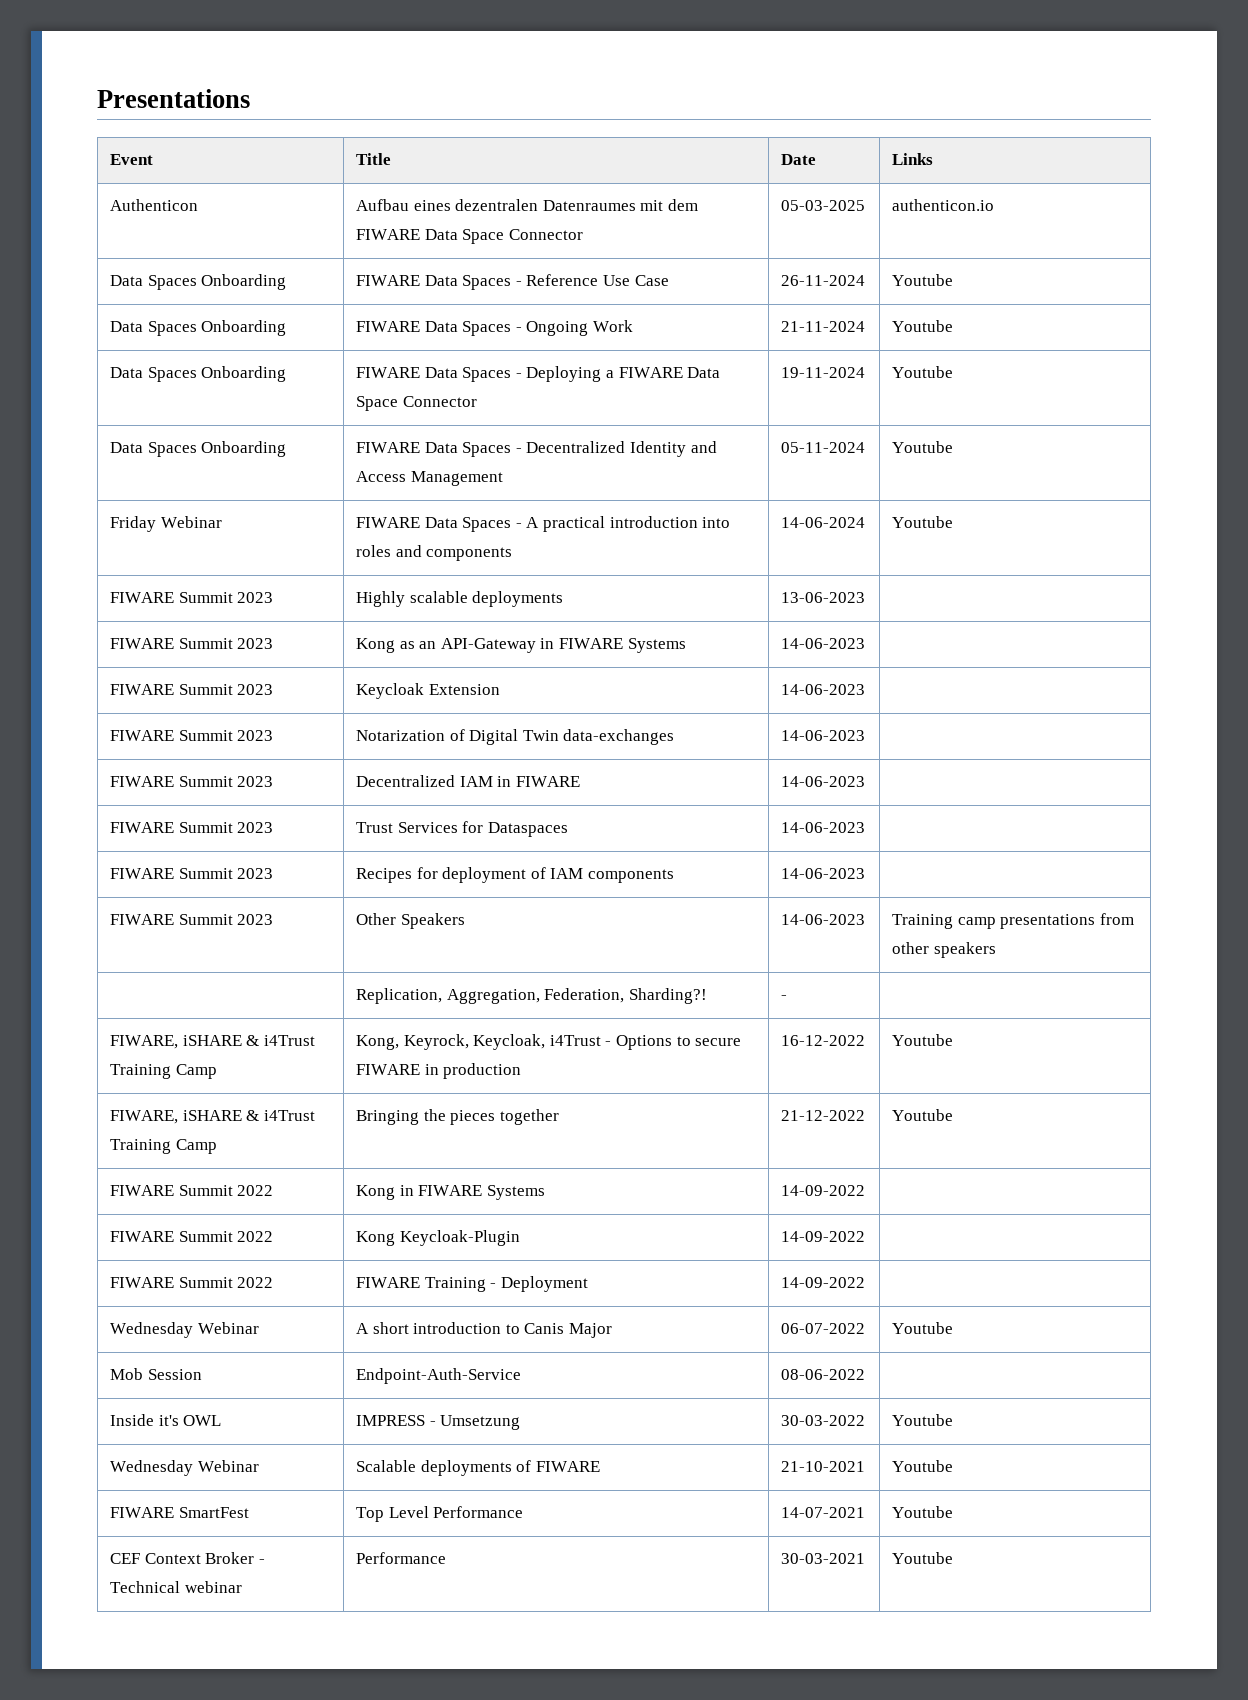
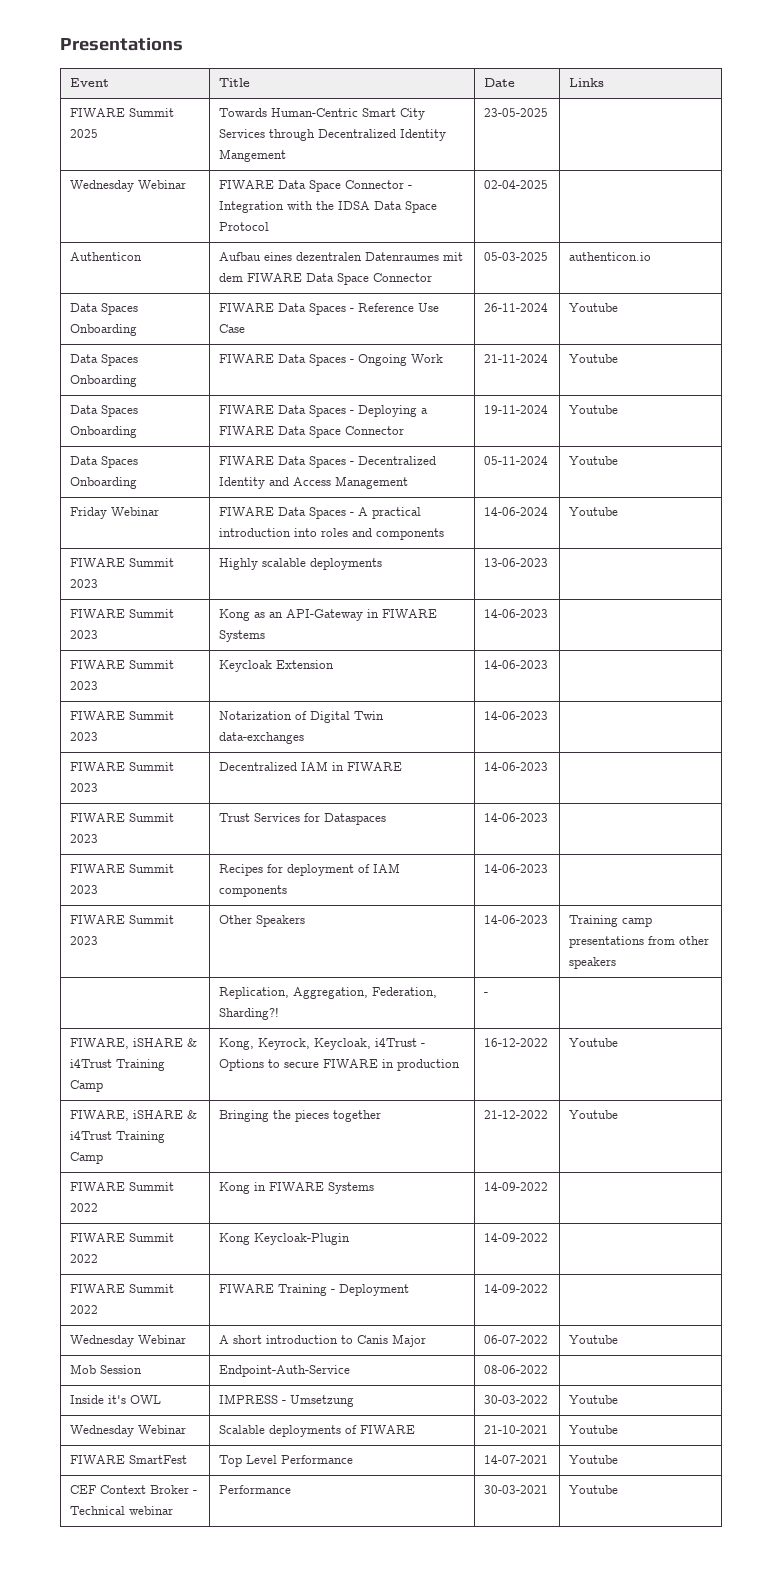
+ FIWARE Summit 2025 | Towards Human-Centric Smart City Services through Decentralized Identity Mangement | 23-05-2025 |
+ Wednesday Webinar | FIWARE Data Space Connector - Integration with the IDSA Data Space Protocol | 02-04-2025 |

